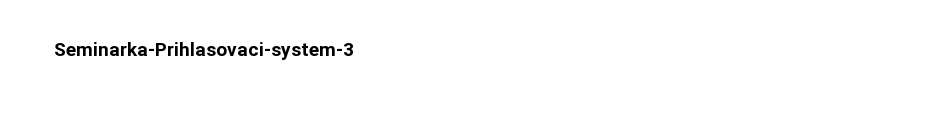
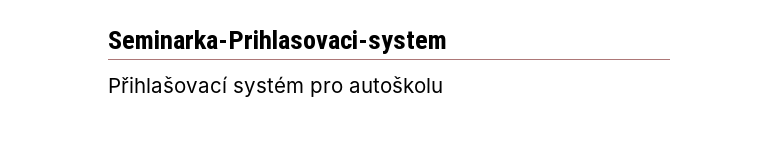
- Seminarka-Prihlasovaci-system-3
+ Seminarka-Prihlasovaci-system
+ Přihlašovací systém pro autoškolu

